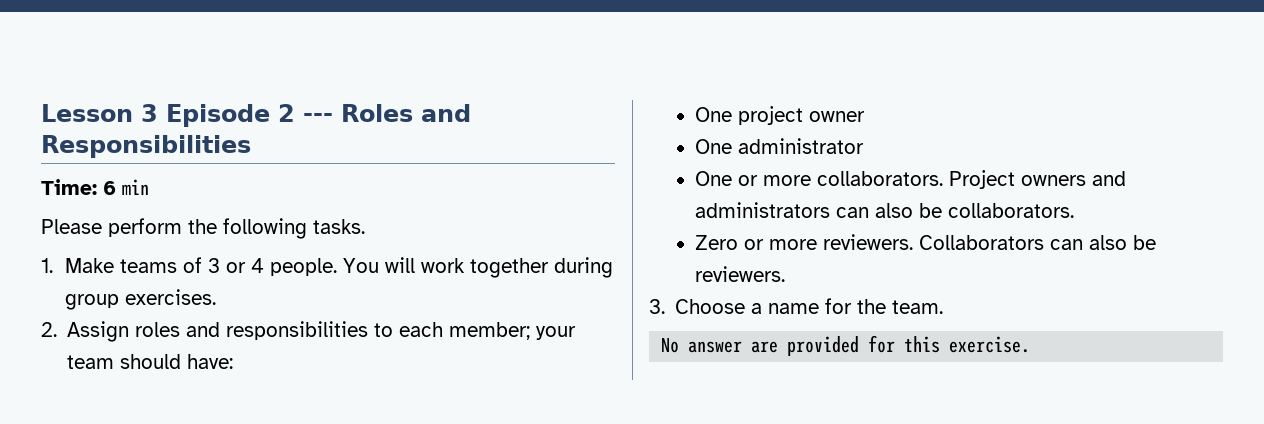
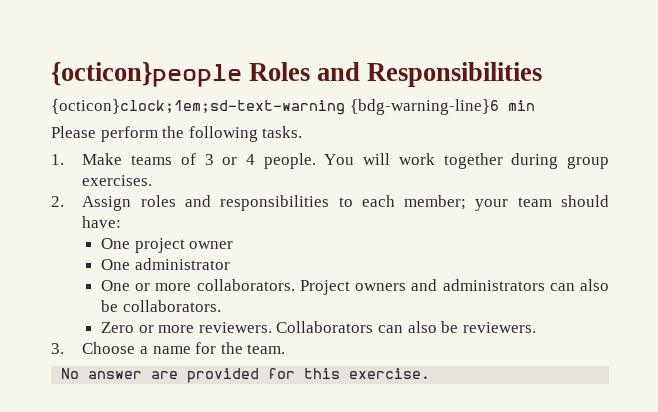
- Lesson 3 Episode 2 --- Roles and Responsibilities
+ {octicon}people Roles and Responsibilities
- Time: 6 min
+ {octicon}clock;1em;sd-text-warning {bdg-warning-line}6 min

